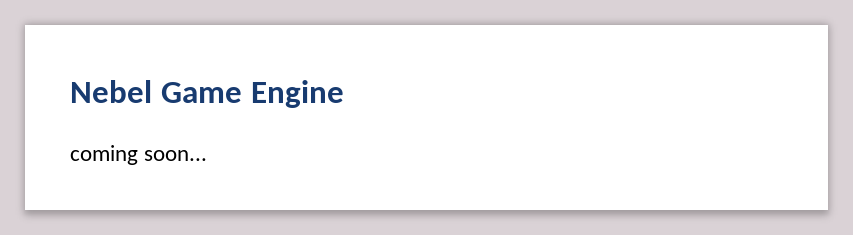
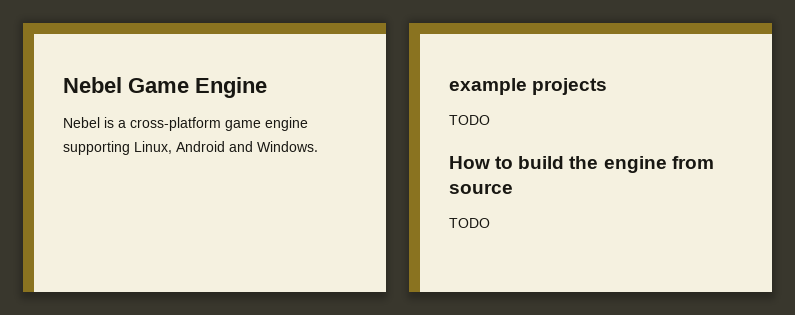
- coming soon...
+ Nebel is a cross-platform game engine supporting Linux, Android and Windows.
+ example projects
+ TODO
+ How to build the engine from source
+ TODO

